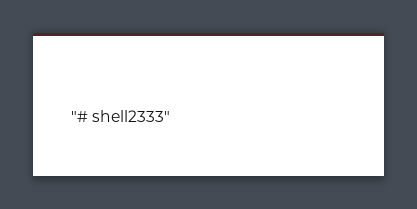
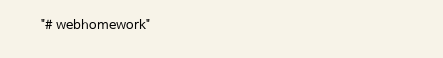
- "# shell2333"
+ "# webhomework"

